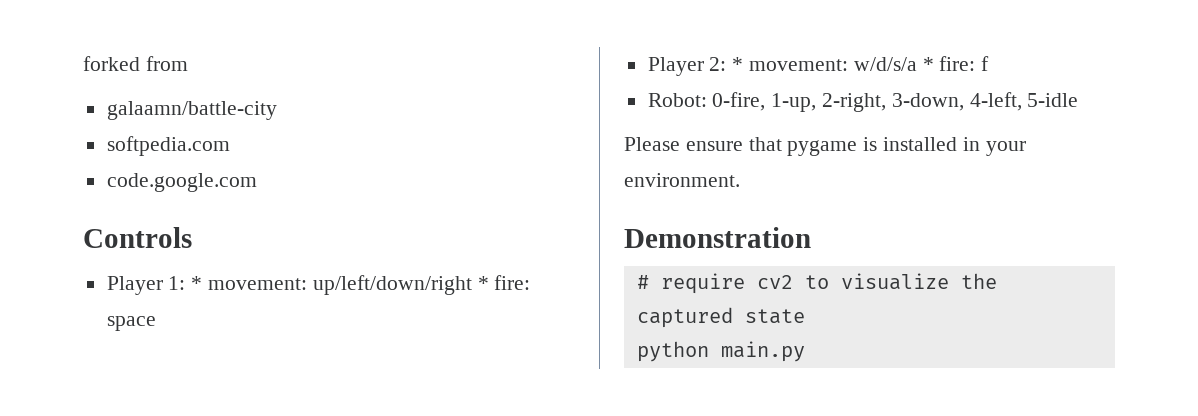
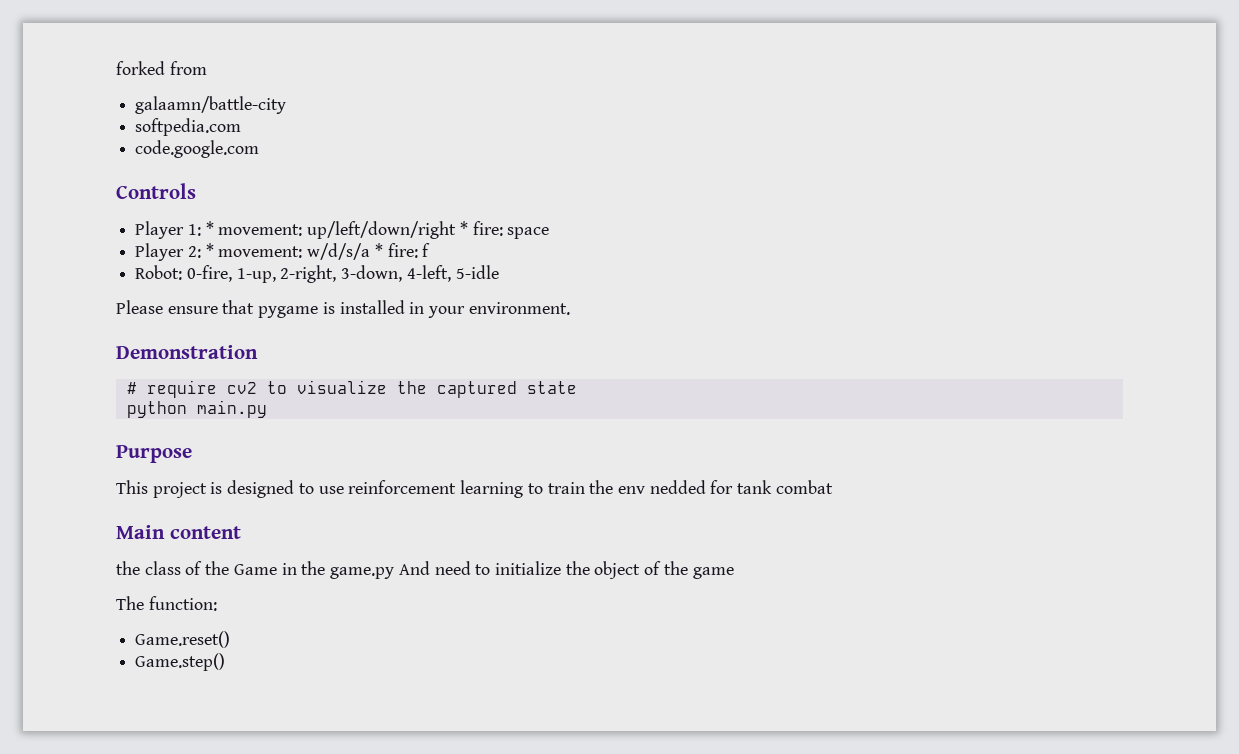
+ Purpose
+ This project is designed to use reinforcement learning to train the env nedded for tank combat
+ Main content
+ the class of the Game in the game.py And need to initialize the object of the game
+ The function:
+ Game.reset()
+ Game.step()

